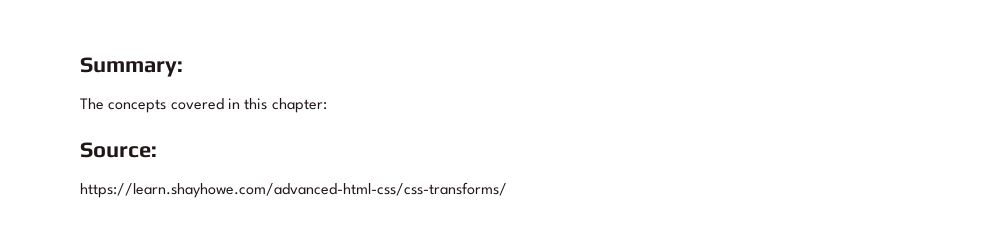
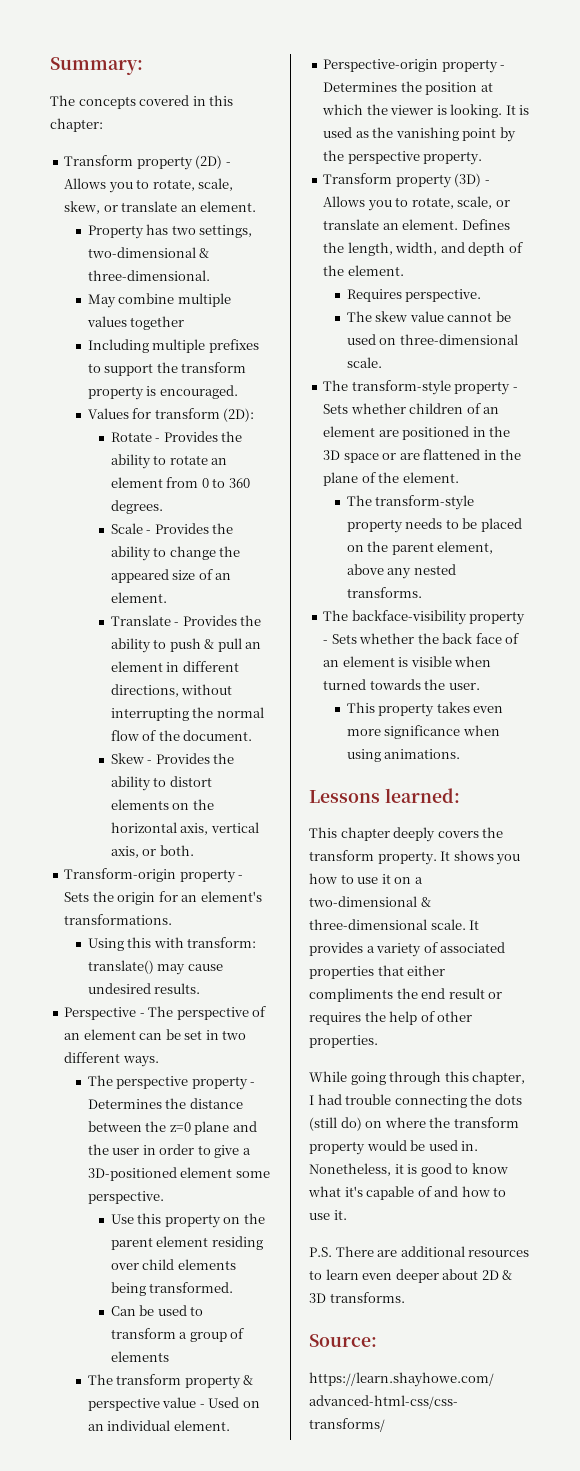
+ Transform property (2D) - Allows you to rotate, scale, skew, or translate an element.
+ Property has two settings, two-dimensional & three-dimensional.
+ May combine multiple values together
+ Including multiple prefixes to support the transform property is encouraged.
+ Values for transform (2D):
+ Rotate - Provides the ability to rotate an element from 0 to 360 degrees.
+ Scale - Provides the ability to change the appeared size of an element.
+ Translate - Provides the ability to push & pull an element in different directions, without interrupting the normal flow of the document.
+ Skew - Provides the ability to distort elements on the horizontal axis, vertical axis, or both.
+ Transform-origin property - Sets the origin for an element's transformations.
+ Using this with transform: translate() may cause undesired results.
+ Perspective - The perspective of an element can be set in two different ways.
+ The perspective property - Determines the distance between the z=0 plane and the user in order to give a 3D-positioned element some perspective.
+ Use this property on the parent element residing over child elements being transformed.
+ Can be used to transform a group of elements
+ The transform property & perspective value - Used on an individual element.
+ Perspective-origin property - Determines the position at which the viewer is looking. It is used as the vanishing point by the perspective property.
+ Transform property (3D) - Allows you to rotate, scale, or translate an element. Defines the length, width, and depth of the element.
+ Requires perspective.
+ The skew value cannot be used on three-dimensional scale.
+ The transform-style property - Sets whether children of an element are positioned in the 3D space or are flattened in the plane of the element.
+ The transform-style property needs to be placed on the parent element, above any nested transforms.
+ The backface-visibility property - Sets whether the back face of an element is visible when turned towards the user.
+ This property takes even more significance when using animations.
+ Lessons learned:
+ This chapter deeply covers the transform property. It shows you how to use it on a two-dimensional & three-dimensional scale. It provides a variety of associated properties that either compliments the end result or requires the help of other properties.
+ While going through this chapter, I had trouble connecting the dots (still do) on where the transform property would be used in. Nonetheless, it is good to know what it's capable of and how to use it.
+ P.S. There are additional resources to learn even deeper about 2D & 3D transforms.

